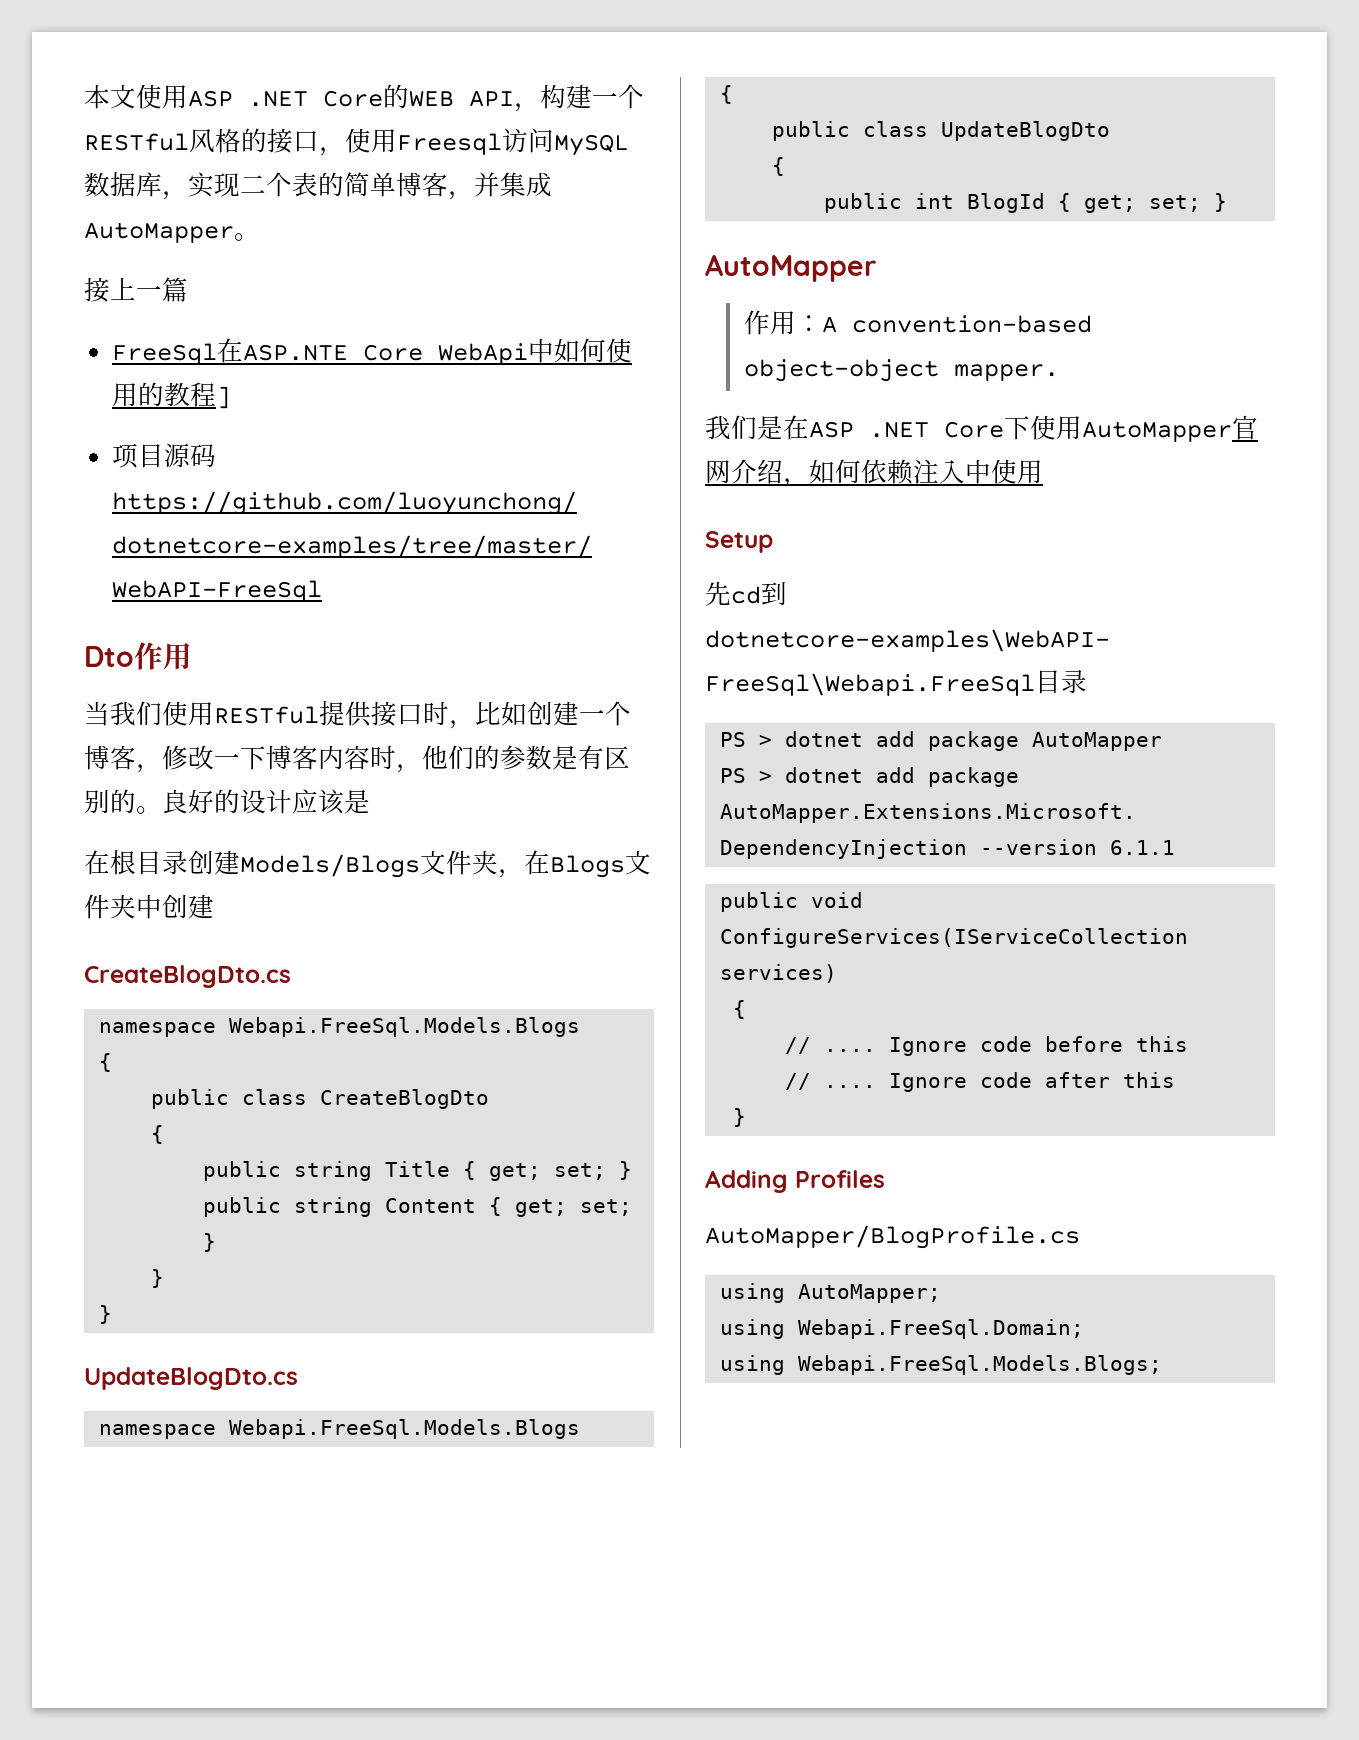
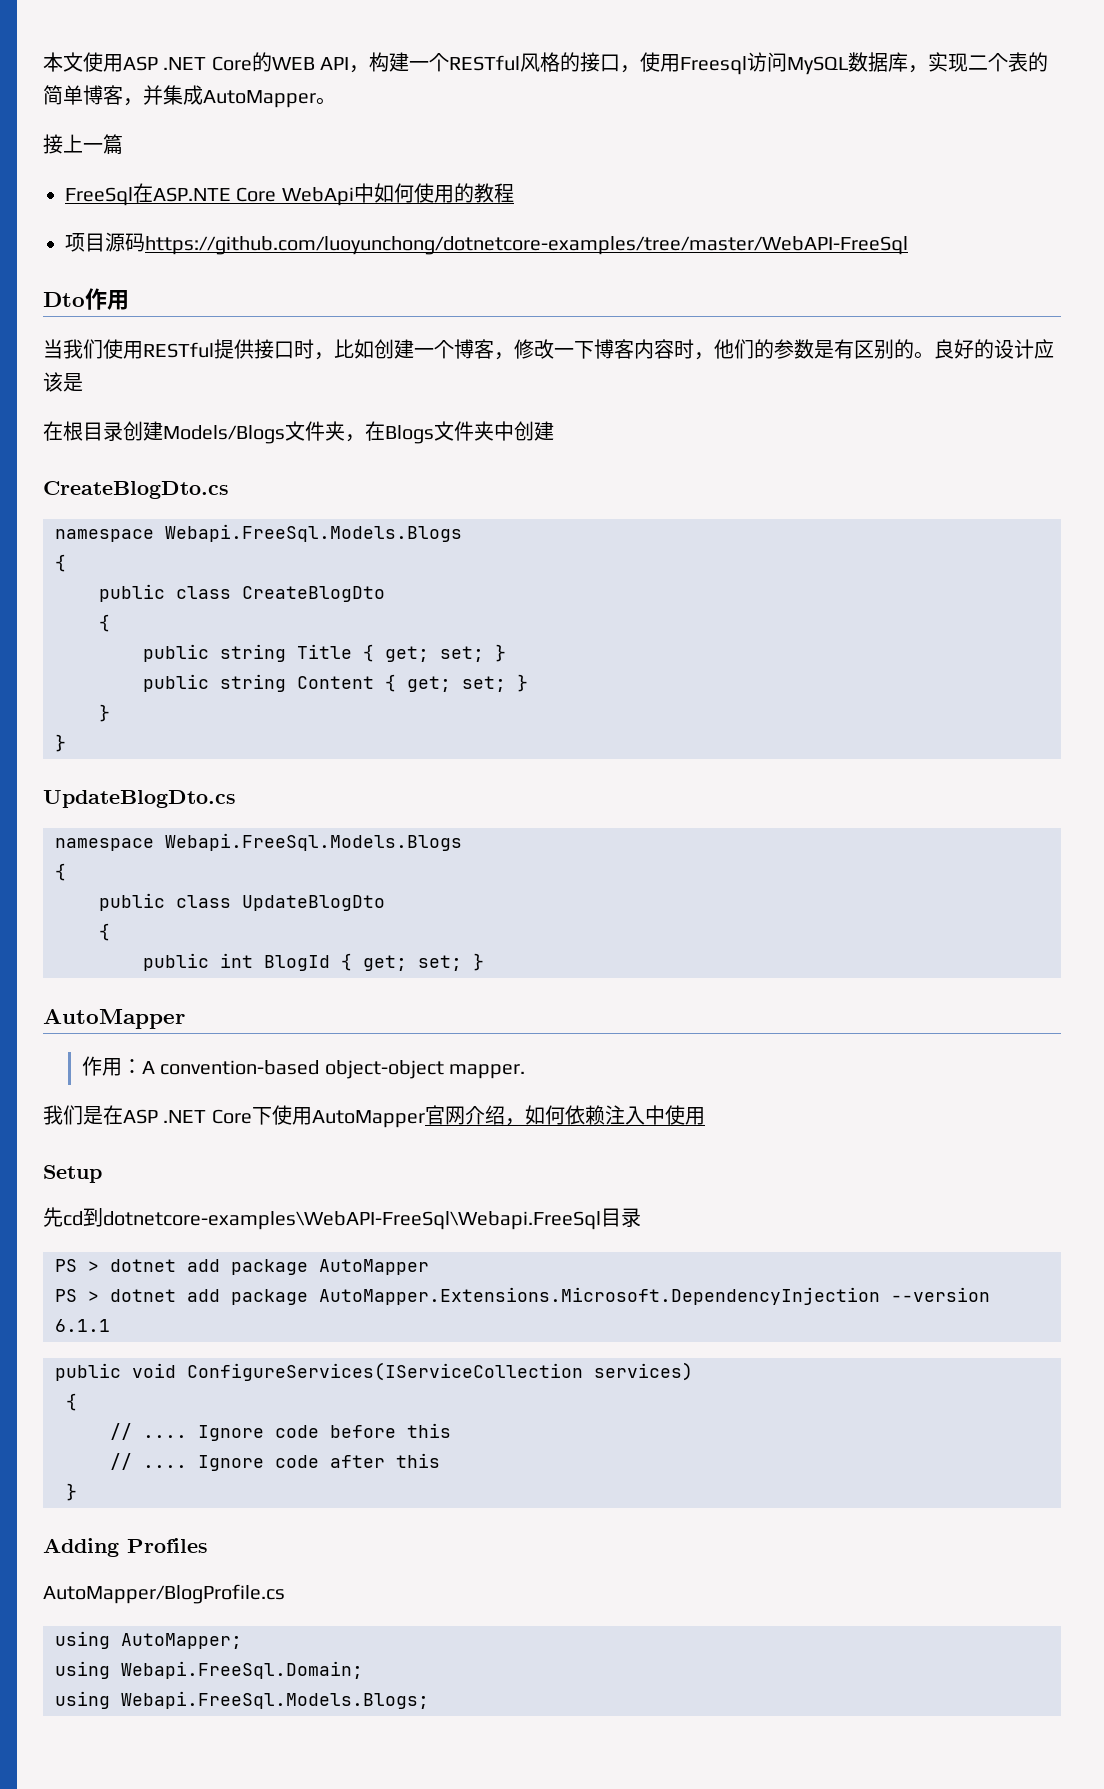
- FreeSql在ASP.NTE Core WebApi中如何使用的教程]
+ FreeSql在ASP.NTE Core WebApi中如何使用的教程

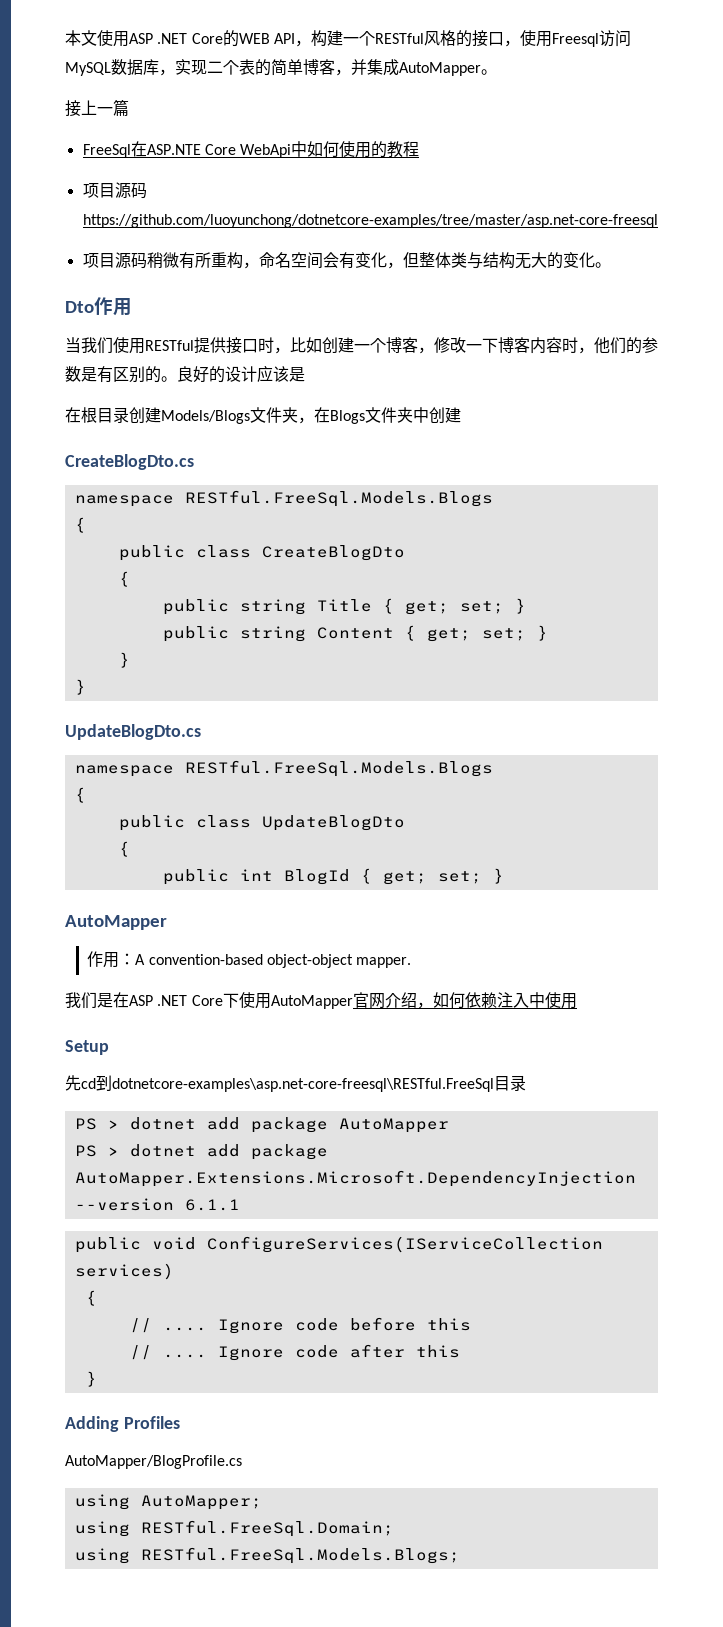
- 项目源码https://github.com/luoyunchong/dotnetcore-examples/tree/master/WebAPI-FreeSql
+ 项目源码https://github.com/luoyunchong/dotnetcore-examples/tree/master/asp.net-core-freesql
+ 项目源码稍微有所重构，命名空间会有变化，但整体类与结构无大的变化。
  CreateBlogDto.cs
- namespace Webapi.FreeSql.Models.Blogs
+ namespace RESTful.FreeSql.Models.Blogs
  UpdateBlogDto.cs
- namespace Webapi.FreeSql.Models.Blogs
+ namespace RESTful.FreeSql.Models.Blogs
- 先cd到dotnetcore-examples\WebAPI-FreeSql\Webapi.FreeSql目录
+ 先cd到dotnetcore-examples\asp.net-core-freesql\RESTful.FreeSql目录
- using Webapi.FreeSql.Domain;
- using Webapi.FreeSql.Models.Blogs;
+ using RESTful.FreeSql.Domain;
+ using RESTful.FreeSql.Models.Blogs;

